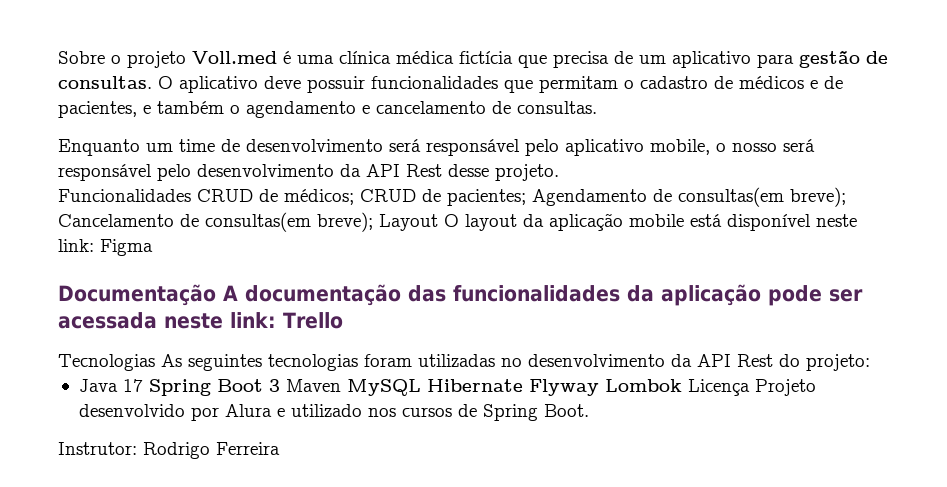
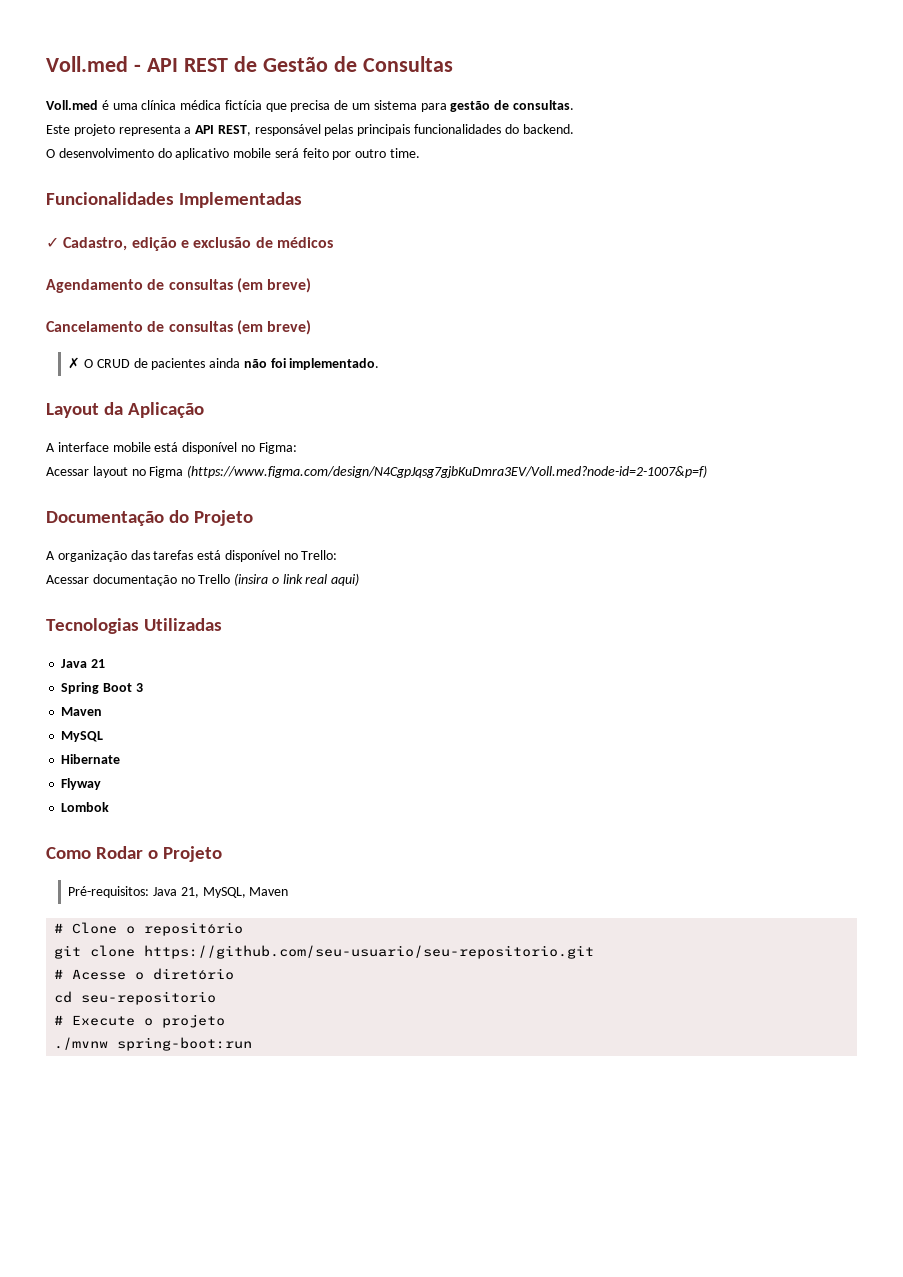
- Sobre o projeto Voll.med é uma clínica médica fictícia que precisa de um aplicativo para gestão de consultas. O aplicativo deve possuir funcionalidades que permitam o cadastro de médicos e de pacientes, e também o agendamento e cancelamento de consultas.
- Enquanto um time de desenvolvimento será responsável pelo aplicativo mobile, o nosso será responsável pelo desenvolvimento da API Rest desse projeto.
- Funcionalidades CRUD de médicos; CRUD de pacientes; Agendamento de consultas(em breve); Cancelamento de consultas(em breve); Layout O layout da aplicação mobile está disponível neste link: Figma
+ Voll.med - API REST de Gestão de Consultas
+ Voll.med é uma clínica médica fictícia que precisa de um sistema para gestão de consultas.
+ Este projeto representa a API REST, responsável pelas principais funcionalidades do backend.
+ O desenvolvimento do aplicativo mobile será feito por outro time.
+ Funcionalidades Implementadas
+ ✓ Cadastro, edição e exclusão de médicos
+ Agendamento de consultas (em breve)
+ Cancelamento de consultas (em breve)
+ ✗ O CRUD de pacientes ainda não foi implementado.
+ Layout da Aplicação
+ A interface mobile está disponível no Figma:
+ Acessar layout no Figma (https://www.figma.com/design/N4CgpJqsg7gjbKuDmra3EV/Voll.med?node-id=2-1007&p=f)
- Documentação A documentação das funcionalidades da aplicação pode ser acessada neste link: Trello
- Tecnologias As seguintes tecnologias foram utilizadas no desenvolvimento da API Rest do projeto:
- Java 17 Spring Boot 3 Maven MySQL Hibernate Flyway Lombok Licença Projeto desenvolvido por Alura e utilizado nos cursos de Spring Boot.
- Instrutor: Rodrigo Ferreira
+ Documentação do Projeto
+ A organização das tarefas está disponível no Trello:
+ Acessar documentação no Trello (insira o link real aqui)
+ Tecnologias Utilizadas
+ Java 21
+ Spring Boot 3
+ Maven
+ MySQL
+ Hibernate
+ Flyway
+ Lombok
+ Como Rodar o Projeto
+ Pré-requisitos: Java 21, MySQL, Maven
+ # Clone o repositório
+ git clone https://github.com/seu-usuario/seu-repositorio.git
+ # Acesse o diretório
+ cd seu-repositorio
+ # Execute o projeto
+ ./mvnw spring-boot:run

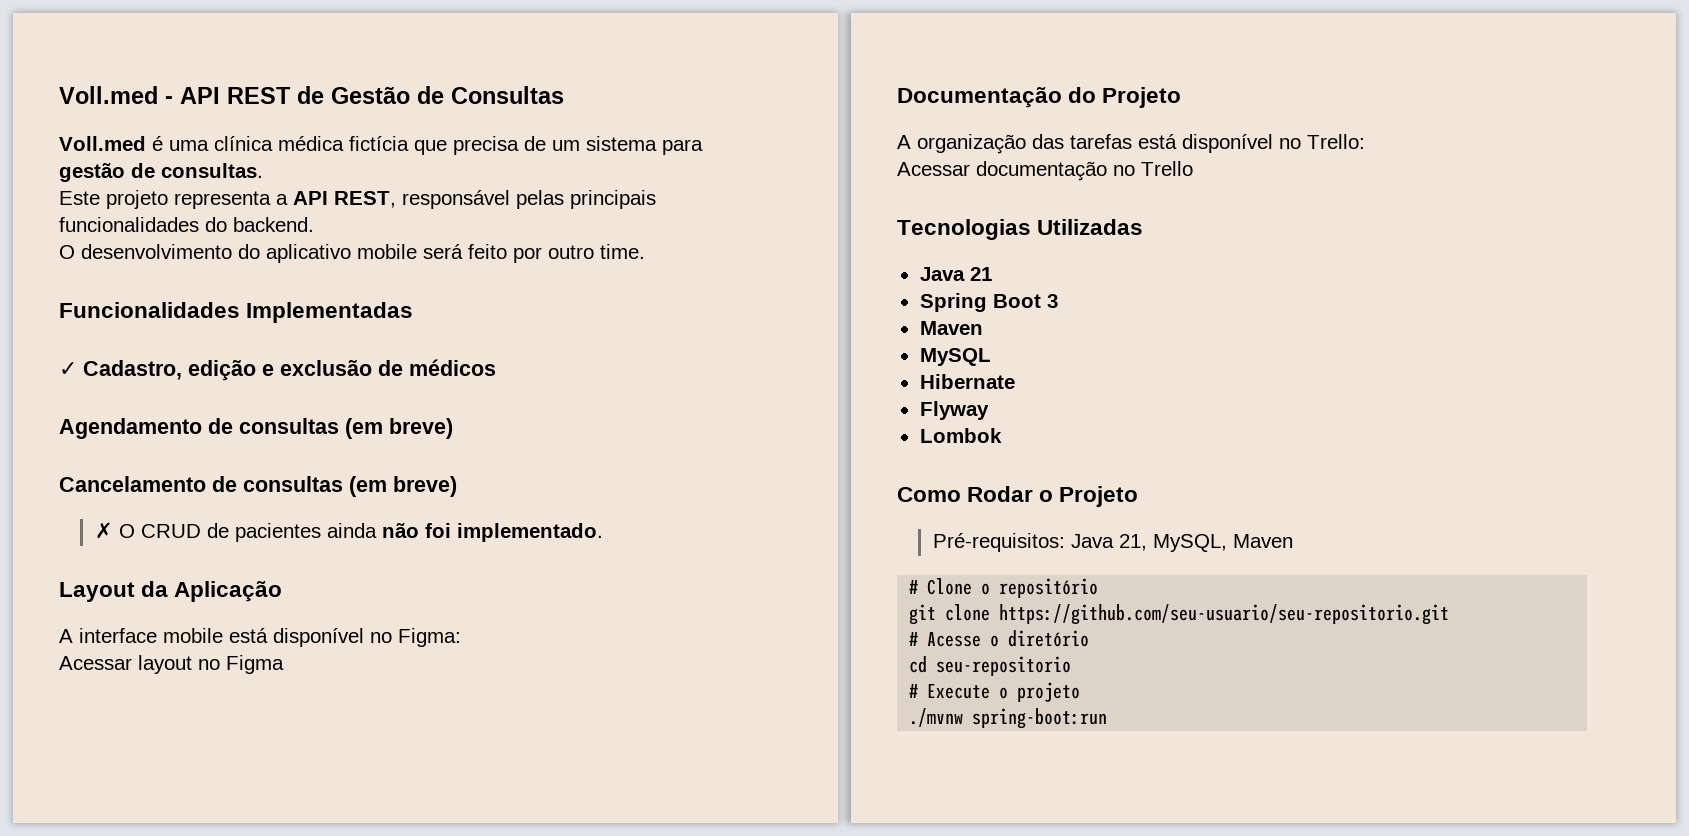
- Acessar layout no Figma (https://www.figma.com/design/N4CgpJqsg7gjbKuDmra3EV/Voll.med?node-id=2-1007&p=f)
+ Acessar layout no Figma
- Acessar documentação no Trello (insira o link real aqui)
+ Acessar documentação no Trello

